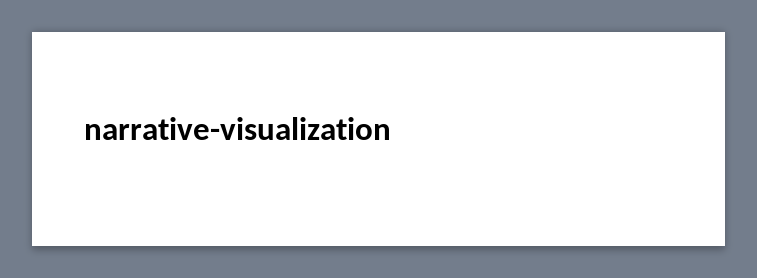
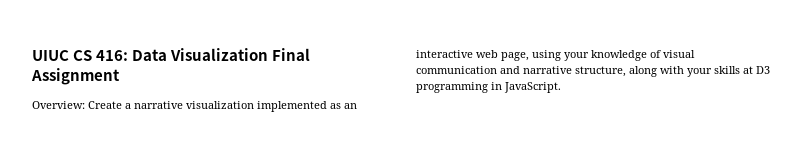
- narrative-visualization
+ UIUC CS 416: Data Visualization Final Assignment
+ Overview: Create a narrative visualization implemented as an interactive web page, using your knowledge of visual communication and narrative structure, along with your skills at D3 programming in JavaScript.

